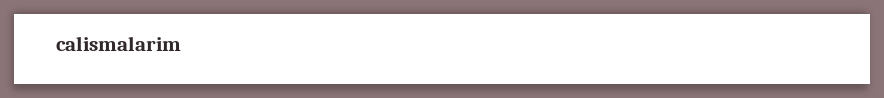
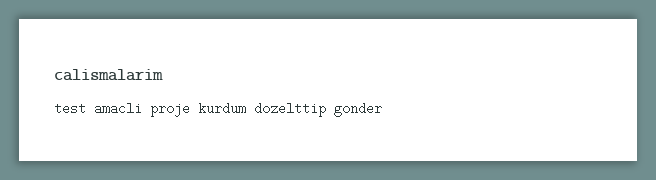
+ test amacli proje kurdum dozelttip gonder

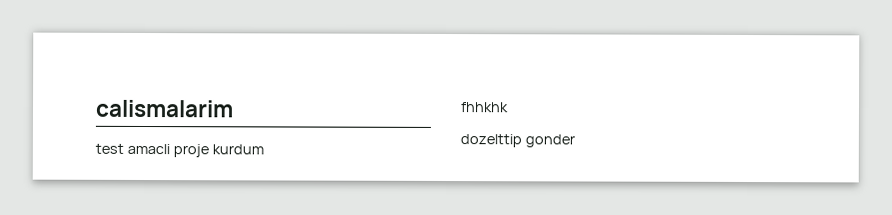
- test amacli proje kurdum dozelttip gonder
+ test amacli proje kurdum
+ fhhkhk
+ dozelttip gonder

